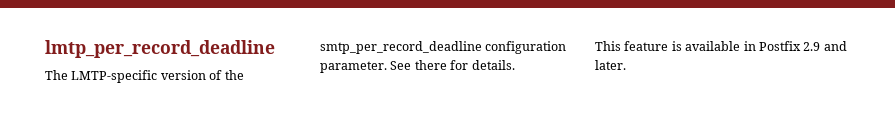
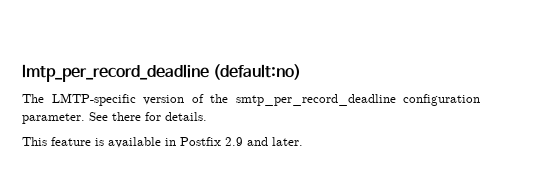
- lmtp_per_record_deadline
+ lmtp_per_record_deadline (default:no)

